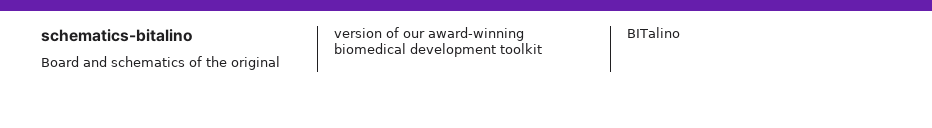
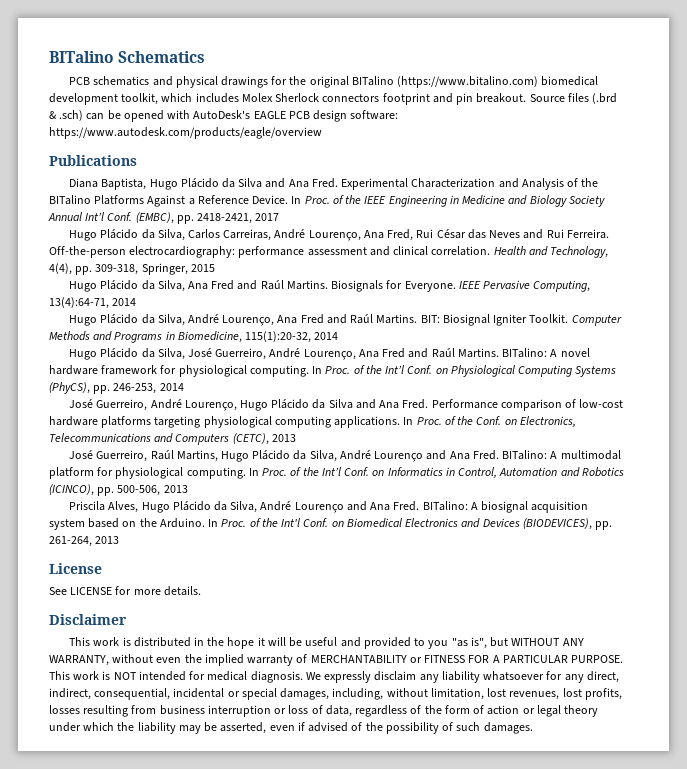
- schematics-bitalino
- Board and schematics of the original version of our award-winning biomedical development toolkit BITalino
+ BITalino Schematics
+ PCB schematics and physical drawings for the original BITalino (https://www.bitalino.com) biomedical development toolkit, which includes Molex Sherlock connectors footprint and pin breakout. Source files (.brd & .sch) can be opened with AutoDesk's EAGLE PCB design software: https://www.autodesk.com/products/eagle/overview
+ Publications
+ Diana Baptista, Hugo Plácido da Silva and Ana Fred. Experimental Characterization and Analysis of the BITalino Platforms Against a Reference Device. In Proc. of the IEEE Engineering in Medicine and Biology Society Annual Int’l Conf. (EMBC), pp. 2418-2421, 2017
+ Hugo Plácido da Silva, Carlos Carreiras, André Lourenço, Ana Fred, Rui César das Neves and Rui Ferreira. Off-the-person electrocardiography: performance assessment and clinical correlation. Health and Technology, 4(4), pp. 309-318, Springer, 2015
+ Hugo Plácido da Silva, Ana Fred and Raúl Martins. Biosignals for Everyone. IEEE Pervasive Computing, 13(4):64-71, 2014
+ Hugo Plácido da Silva, André Lourenço, Ana Fred and Raúl Martins. BIT: Biosignal Igniter Toolkit. Computer Methods and Programs in Biomedicine, 115(1):20-32, 2014
+ Hugo Plácido da Silva, José Guerreiro, André Lourenço, Ana Fred and Raúl Martins. BITalino: A novel hardware framework for physiological computing. In Proc. of the Int’l Conf. on Physiological Computing Systems (PhyCS), pp. 246-253, 2014
+ José Guerreiro, André Lourenço, Hugo Plácido da Silva and Ana Fred. Performance comparison of low-cost hardware platforms targeting physiological computing applications. In Proc. of the Conf. on Electronics, Telecommunications and Computers (CETC), 2013
+ José Guerreiro, Raúl Martins, Hugo Plácido da Silva, André Lourenço and Ana Fred. BITalino: A multimodal platform for physiological computing. In Proc. of the Int’l Conf. on Informatics in Control, Automation and Robotics (ICINCO), pp. 500-506, 2013
+ Priscila Alves, Hugo Plácido da Silva, André Lourenço and Ana Fred. BITalino: A biosignal acquisition system based on the Arduino. In Proc. of the Int'l Conf. on Biomedical Electronics and Devices (BIODEVICES), pp. 261-264, 2013
+ License
+ See LICENSE for more details.
+ Disclaimer
+ This work is distributed in the hope it will be useful and provided to you "as is", but WITHOUT ANY WARRANTY, without even the implied warranty of MERCHANTABILITY or FITNESS FOR A PARTICULAR PURPOSE. This work is NOT intended for medical diagnosis. We expressly disclaim any liability whatsoever for any direct, indirect, consequential, incidental or special damages, including, without limitation, lost revenues, lost profits, losses resulting from business interruption or loss of data, regardless of the form of action or legal theory under which the liability may be asserted, even if advised of the possibility of such damages.

